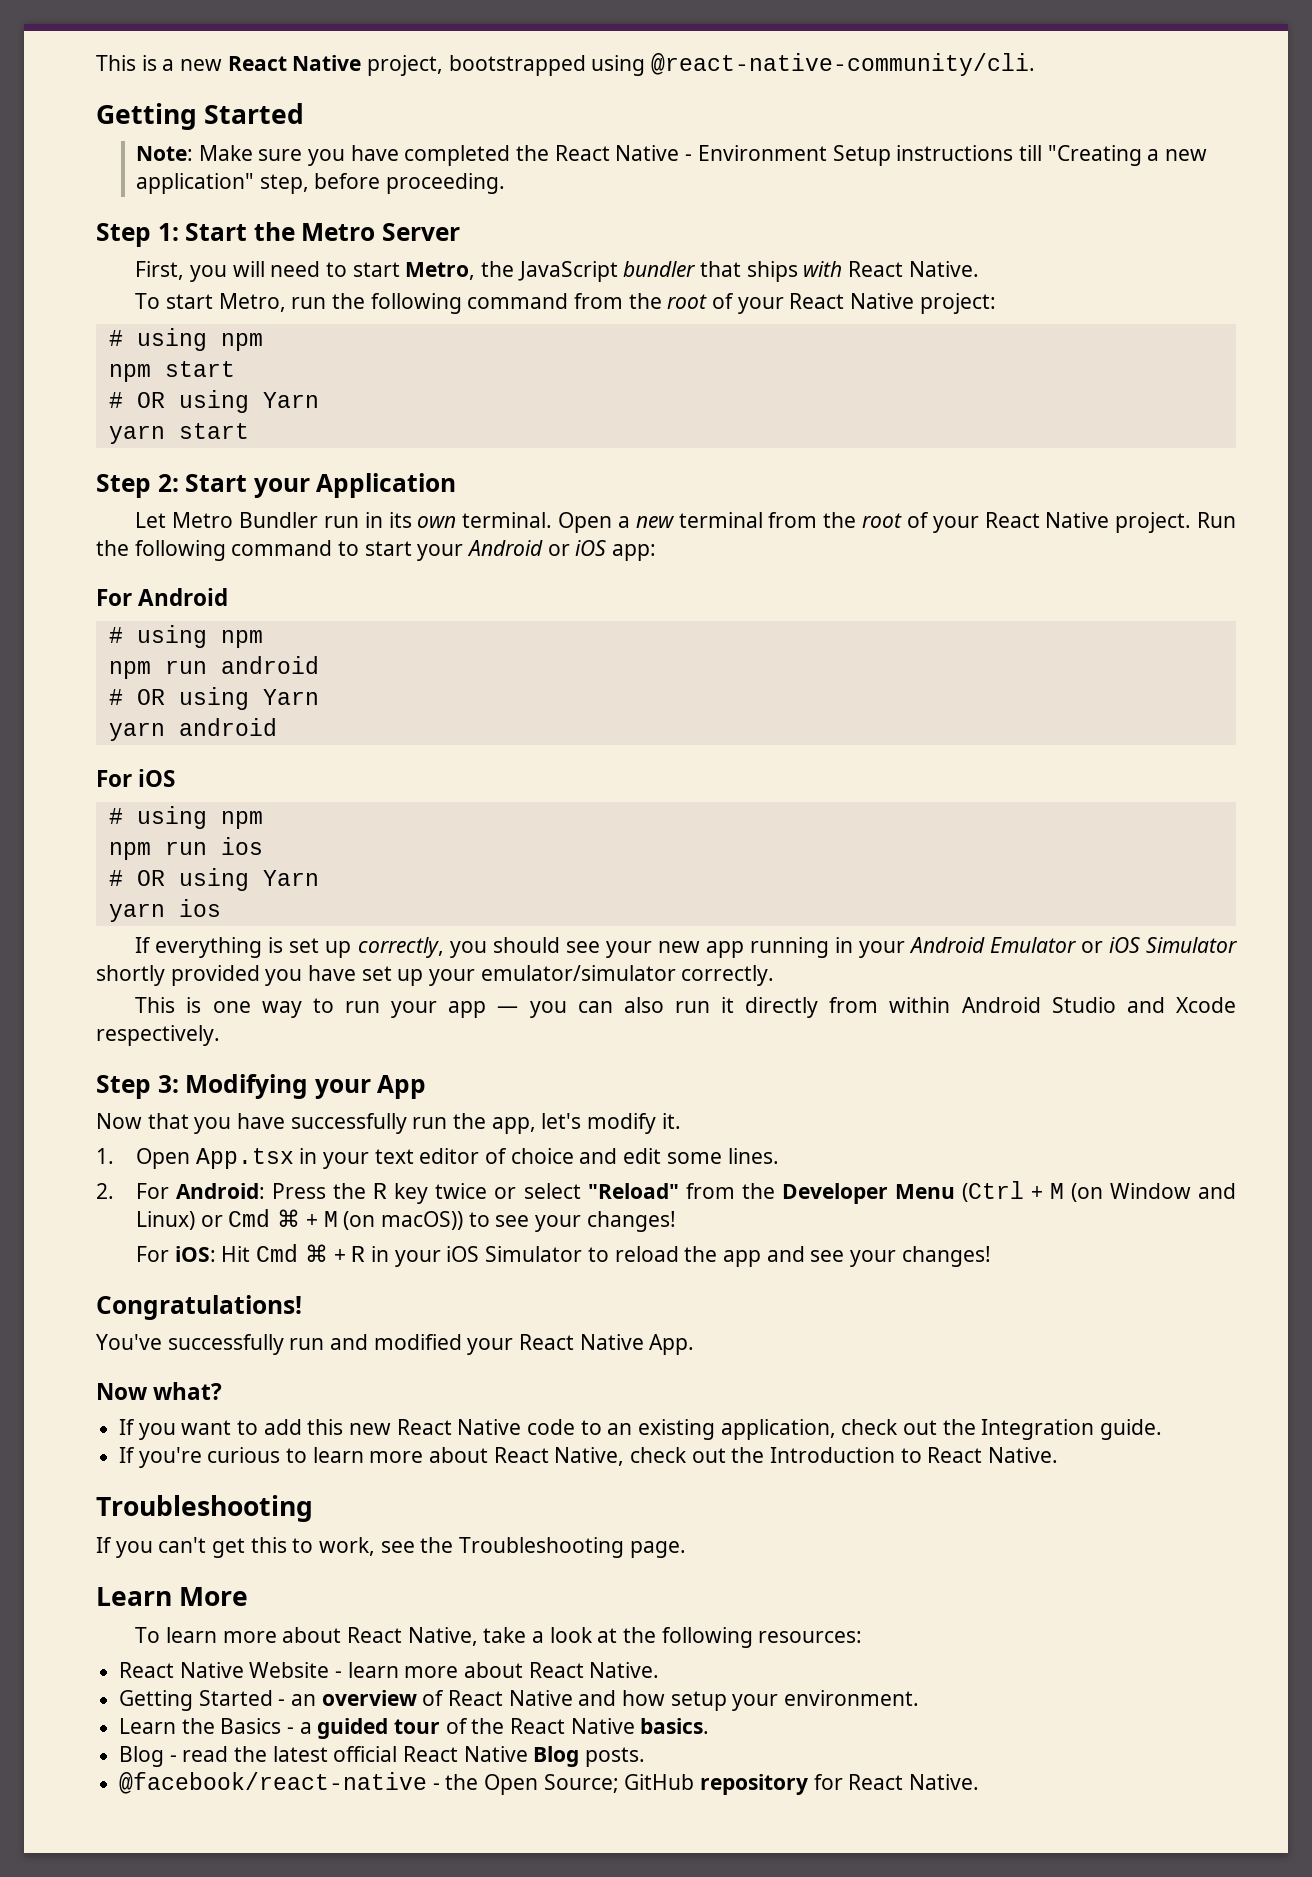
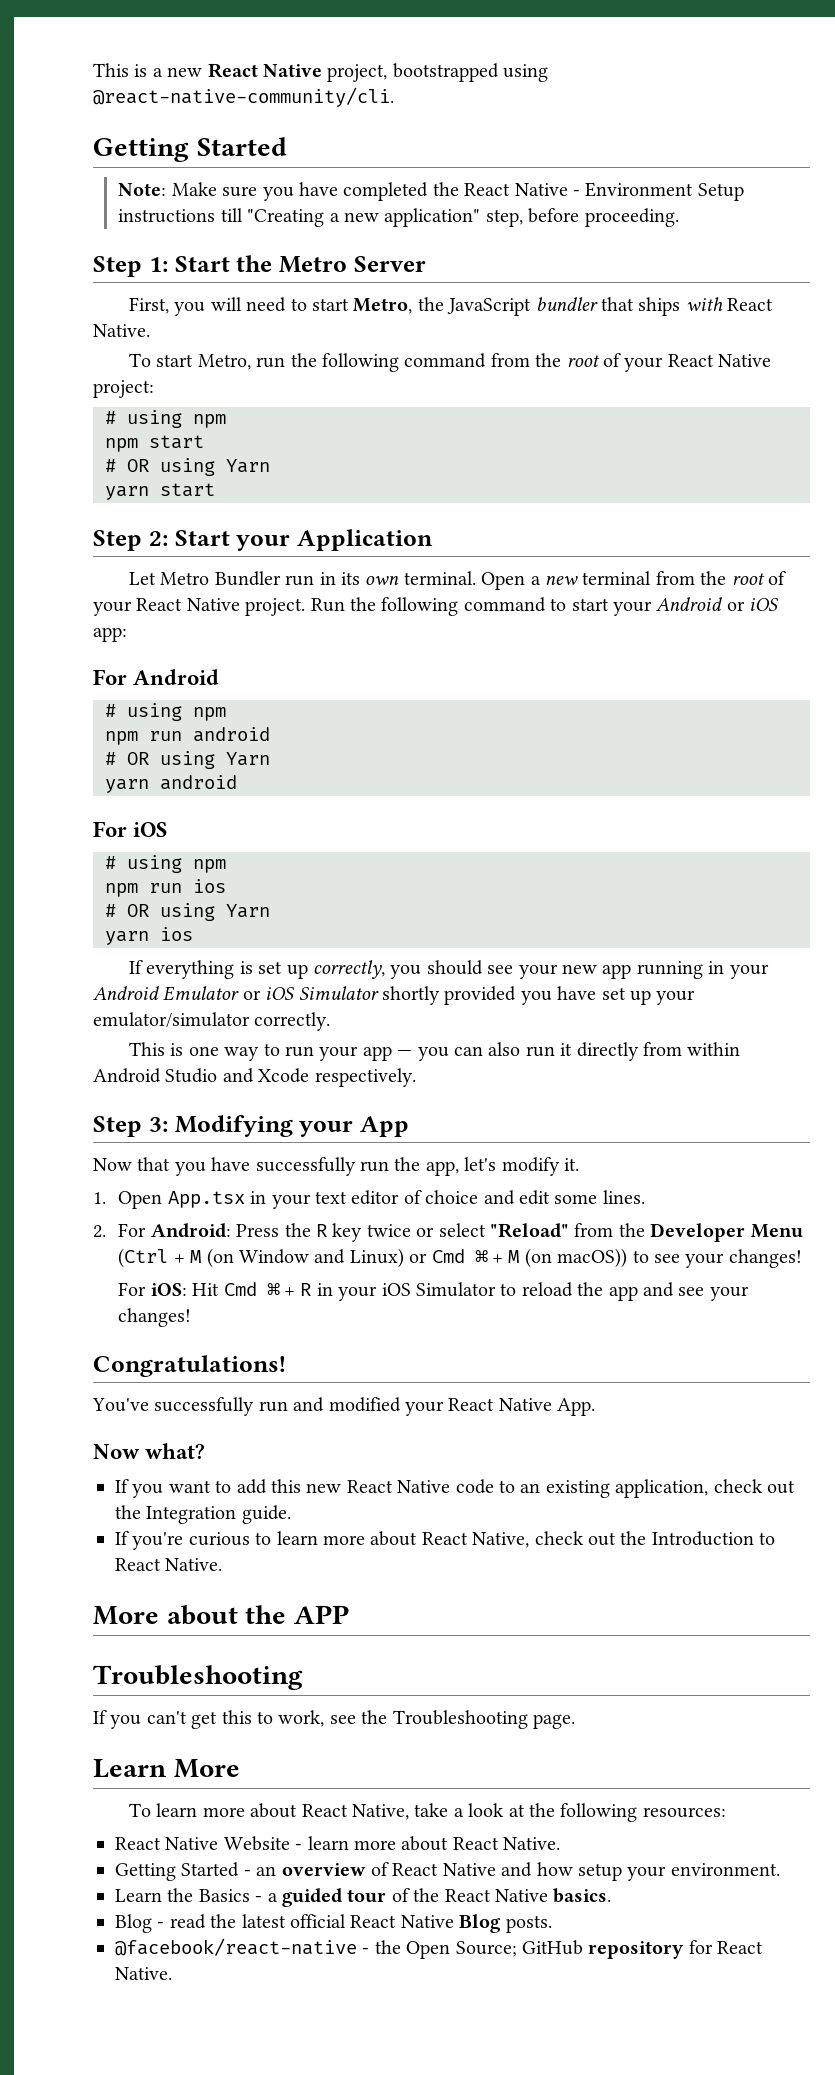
+ More about the APP

